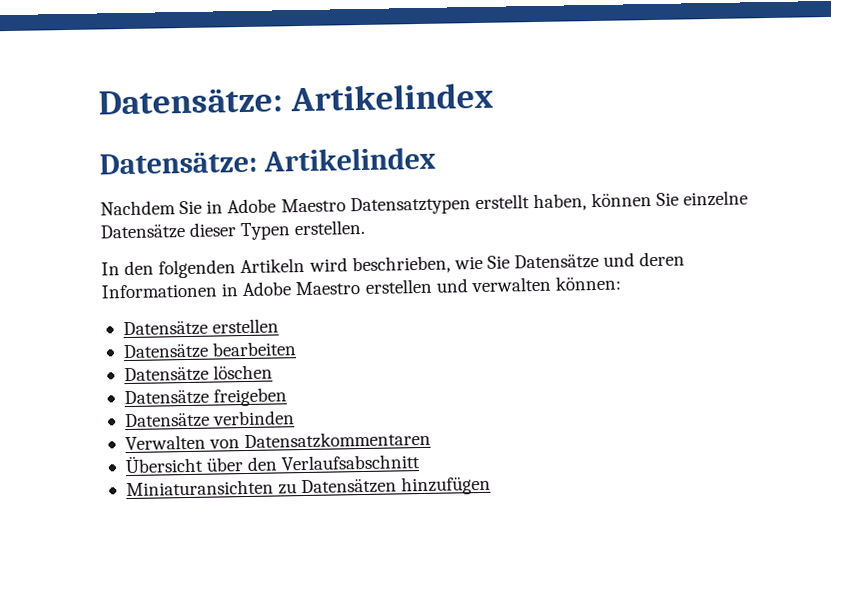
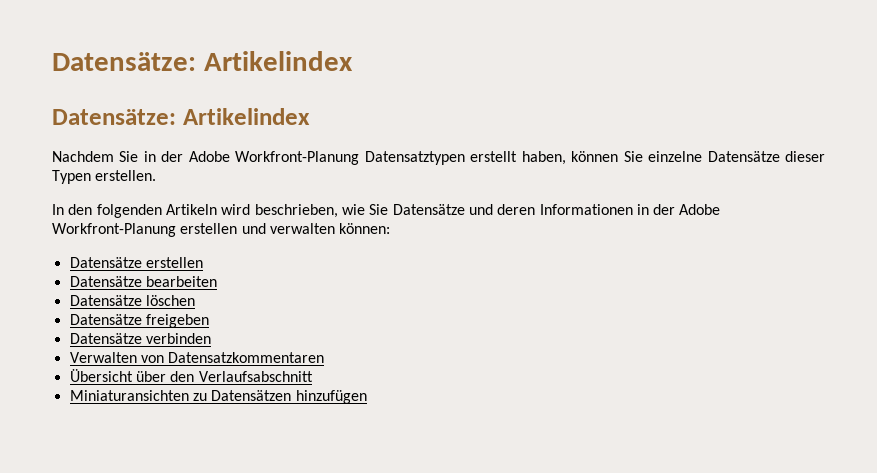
- Nachdem Sie in Adobe Maestro Datensatztypen erstellt haben, können Sie einzelne Datensätze dieser Typen erstellen.
+ Nachdem Sie in der Adobe Workfront-Planung Datensatztypen erstellt haben, können Sie einzelne Datensätze dieser Typen erstellen.
- In den folgenden Artikeln wird beschrieben, wie Sie Datensätze und deren Informationen in Adobe Maestro erstellen und verwalten können:
+ In den folgenden Artikeln wird beschrieben, wie Sie Datensätze und deren Informationen in der Adobe Workfront-Planung erstellen und verwalten können:

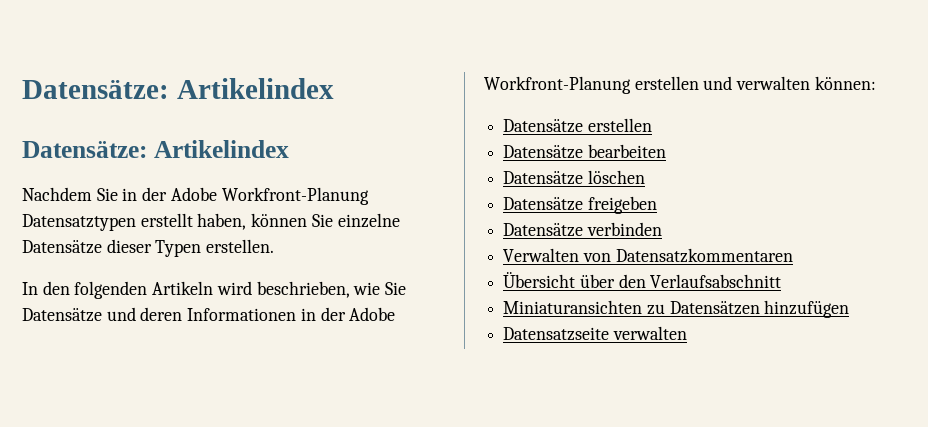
+ Datensatzseite verwalten

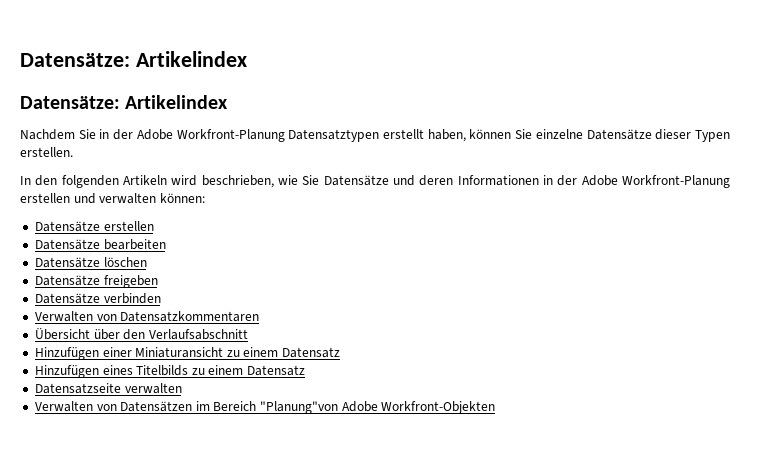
- Miniaturansichten zu Datensätzen hinzufügen
+ Hinzufügen einer Miniaturansicht zu einem Datensatz
+ Hinzufügen eines Titelbilds zu einem Datensatz
  Datensatzseite verwalten
+ Verwalten von Datensätzen im Bereich "Planung"von Adobe Workfront-Objekten

